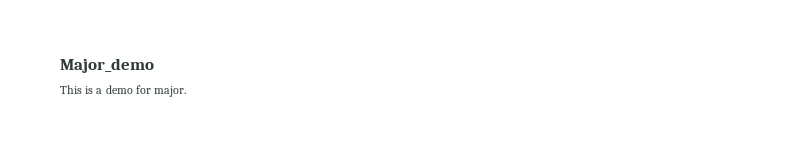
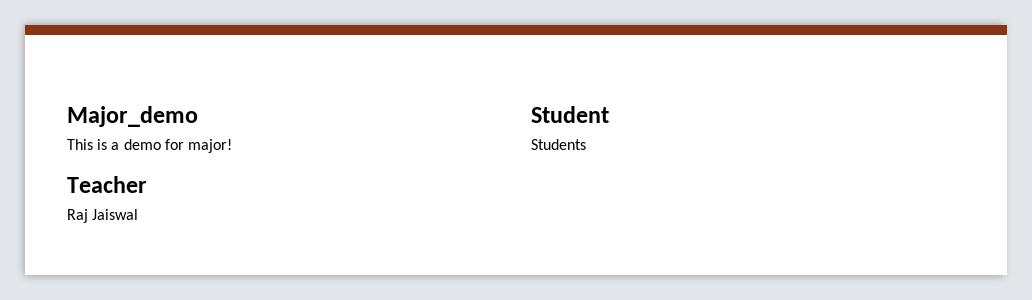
- This is a demo for major.
+ This is a demo for major!
+ Teacher
+ Raj Jaiswal
+ Student
+ Students

